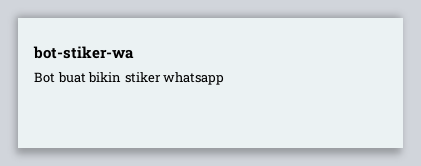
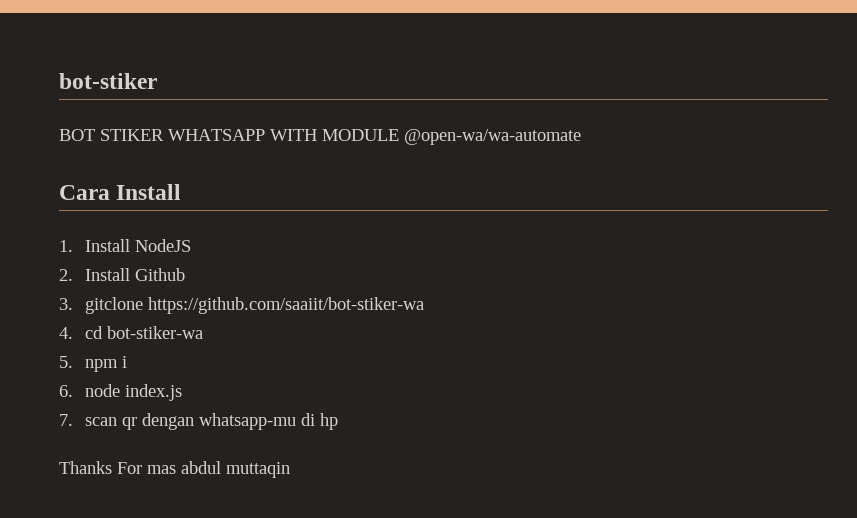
- bot-stiker-wa
- Bot buat bikin stiker whatsapp
+ bot-stiker
+ BOT STIKER WHATSAPP WITH MODULE @open-wa/wa-automate
+ Cara Install
+ 1. Install NodeJS
+ 2. Install Github
+ 3. gitclone https://github.com/saaiit/bot-stiker-wa
+ 4. cd bot-stiker-wa
+ 5. npm i
+ 6. node index.js
+ 7. scan qr dengan whatsapp-mu di hp
+ Thanks For mas abdul muttaqin

